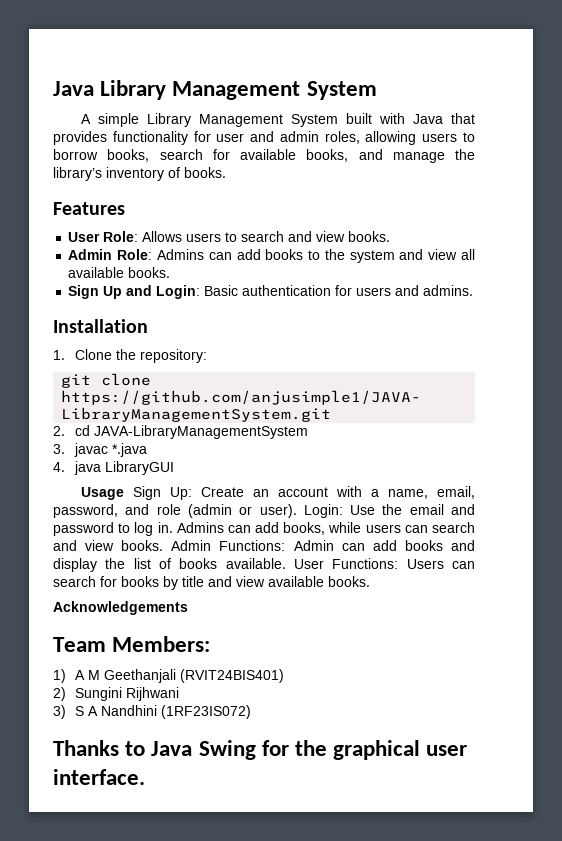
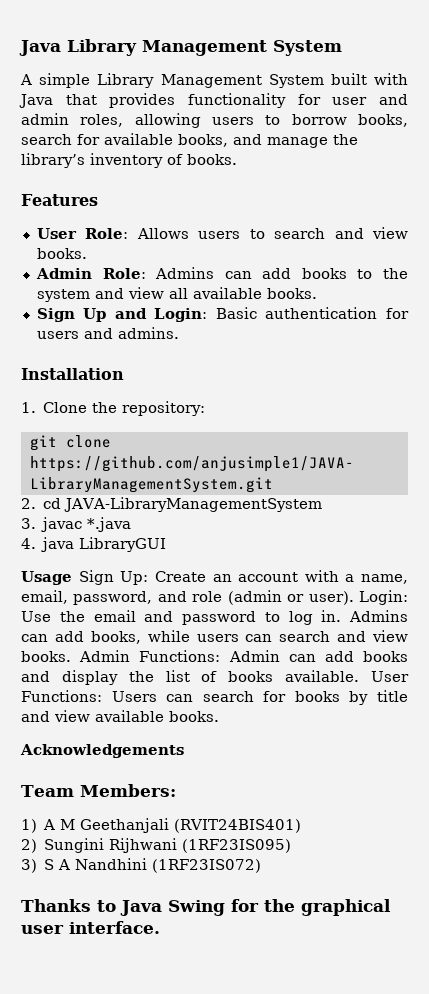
- 2) Sungini Rijhwani
+ 2) Sungini Rijhwani (1RF23IS095)

